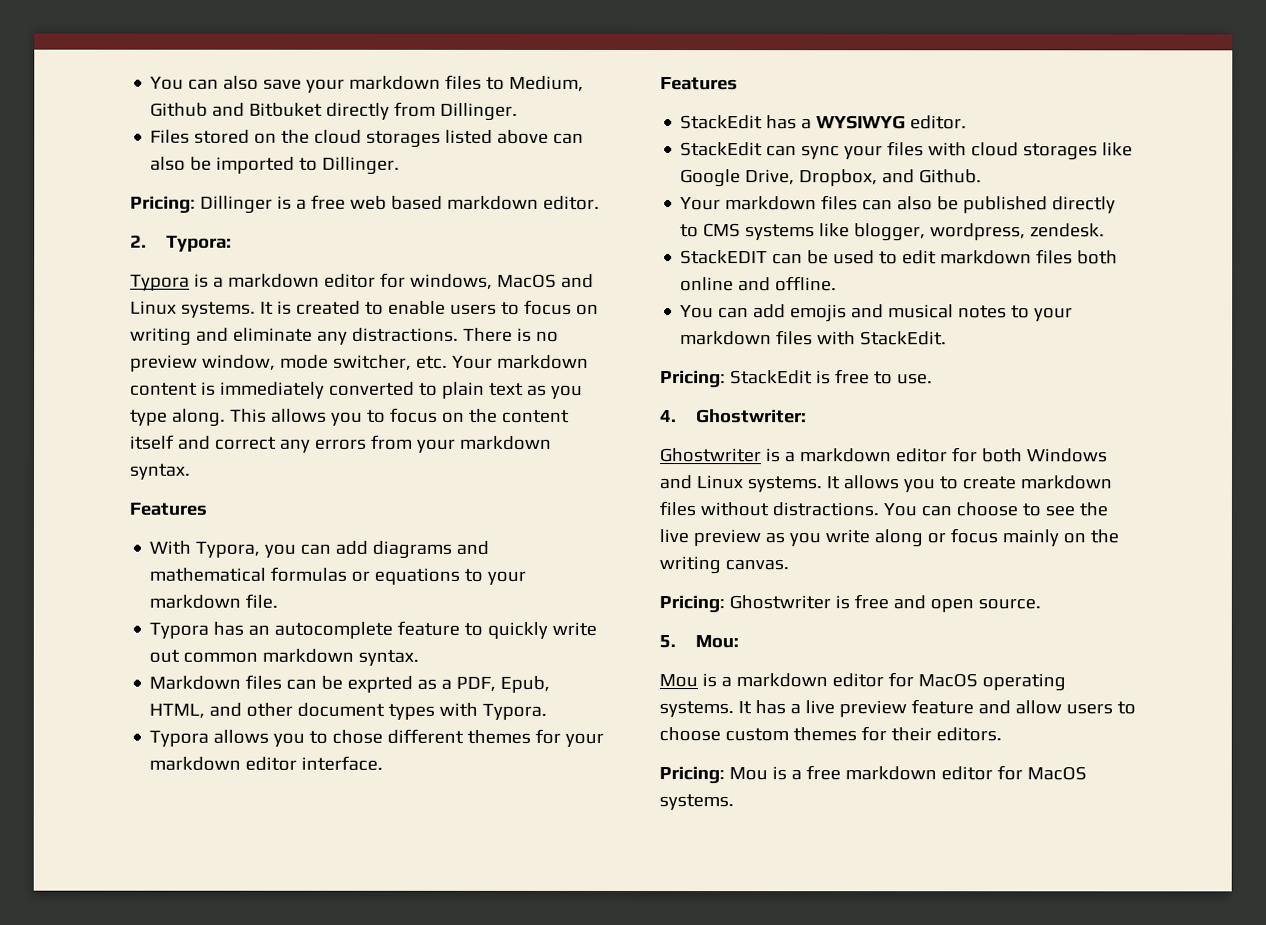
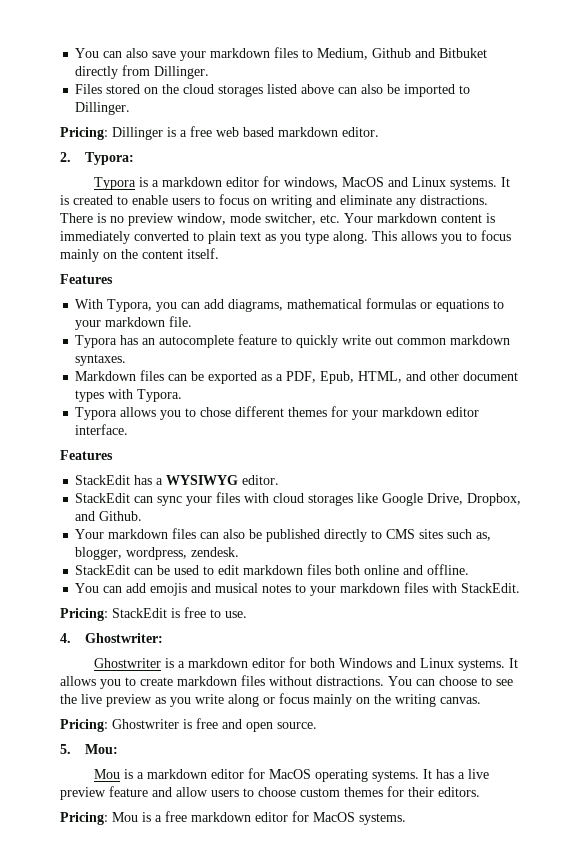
- This allows you to focus on the content itself and correct any errors from your markdown syntax.
+ This allows you to focus mainly on the content itself.
- With Typora, you can add diagrams and mathematical formulas or equations to your markdown file.
+ With Typora, you can add diagrams, mathematical formulas or equations to your markdown file.
- Typora has an autocomplete feature to quickly write out common markdown syntax.
+ Typora has an autocomplete feature to quickly write out common markdown syntaxes.
- Markdown files can be exprted as a PDF, Epub, HTML, and other document types with Typora.
+ Markdown files can be exported as a PDF, Epub, HTML, and other document types with Typora.
- Your markdown files can also be published directly to CMS systems like blogger, wordpress, zendesk.
+ Your markdown files can also be published directly to CMS sites such as, blogger, wordpress, zendesk.
- StackEDIT can be used to edit markdown files both online and offline.
+ StackEdit can be used to edit markdown files both online and offline.

